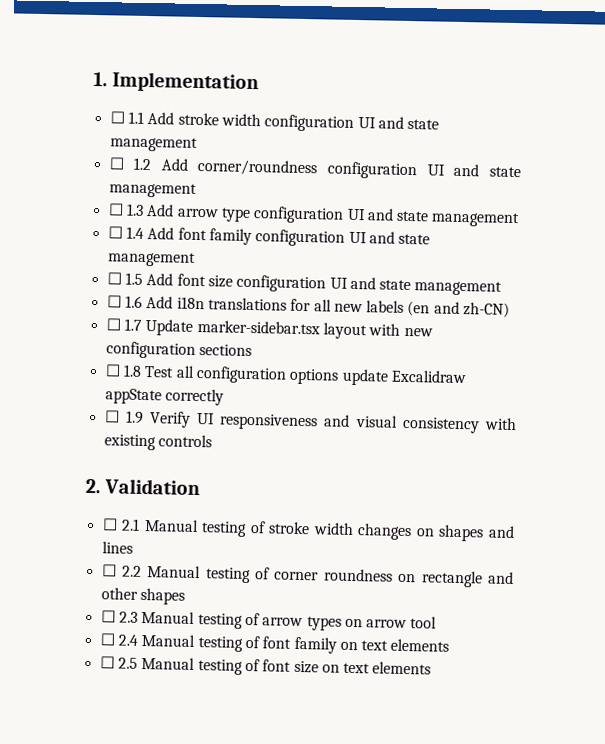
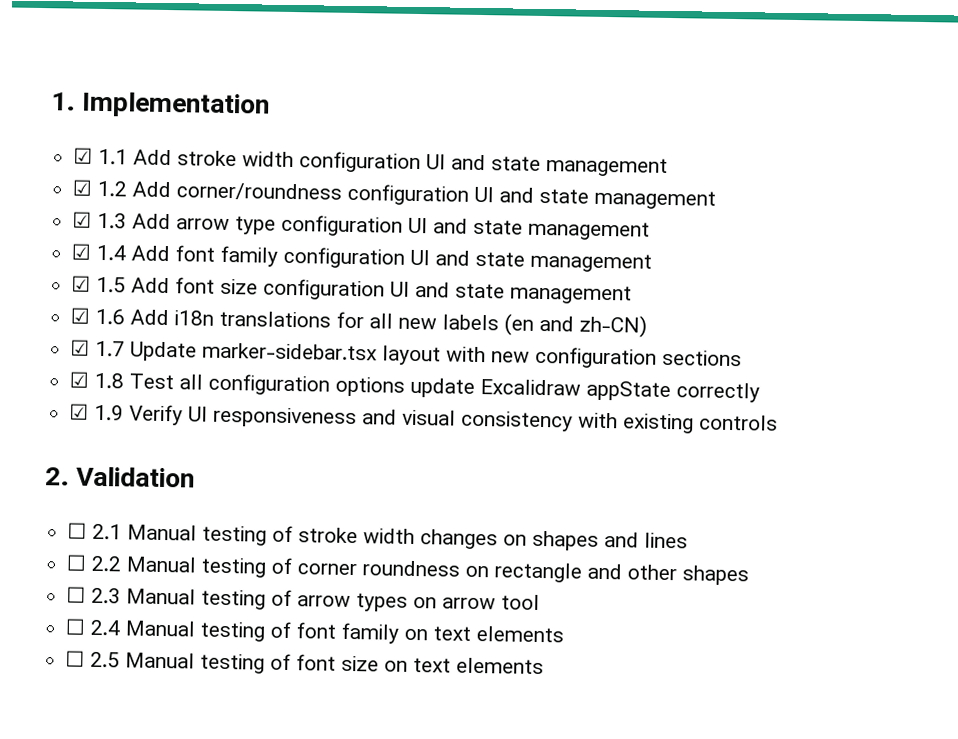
- ☐ 1.1 Add stroke width configuration UI and state management
+ ☑ 1.1 Add stroke width configuration UI and state management
- ☐ 1.2 Add corner/roundness configuration UI and state management
+ ☑ 1.2 Add corner/roundness configuration UI and state management
- ☐ 1.3 Add arrow type configuration UI and state management
+ ☑ 1.3 Add arrow type configuration UI and state management
- ☐ 1.4 Add font family configuration UI and state management
+ ☑ 1.4 Add font family configuration UI and state management
- ☐ 1.5 Add font size configuration UI and state management
+ ☑ 1.5 Add font size configuration UI and state management
- ☐ 1.6 Add i18n translations for all new labels (en and zh-CN)
+ ☑ 1.6 Add i18n translations for all new labels (en and zh-CN)
- ☐ 1.7 Update marker-sidebar.tsx layout with new configuration sections
+ ☑ 1.7 Update marker-sidebar.tsx layout with new configuration sections
- ☐ 1.8 Test all configuration options update Excalidraw appState correctly
+ ☑ 1.8 Test all configuration options update Excalidraw appState correctly
- ☐ 1.9 Verify UI responsiveness and visual consistency with existing controls
+ ☑ 1.9 Verify UI responsiveness and visual consistency with existing controls

